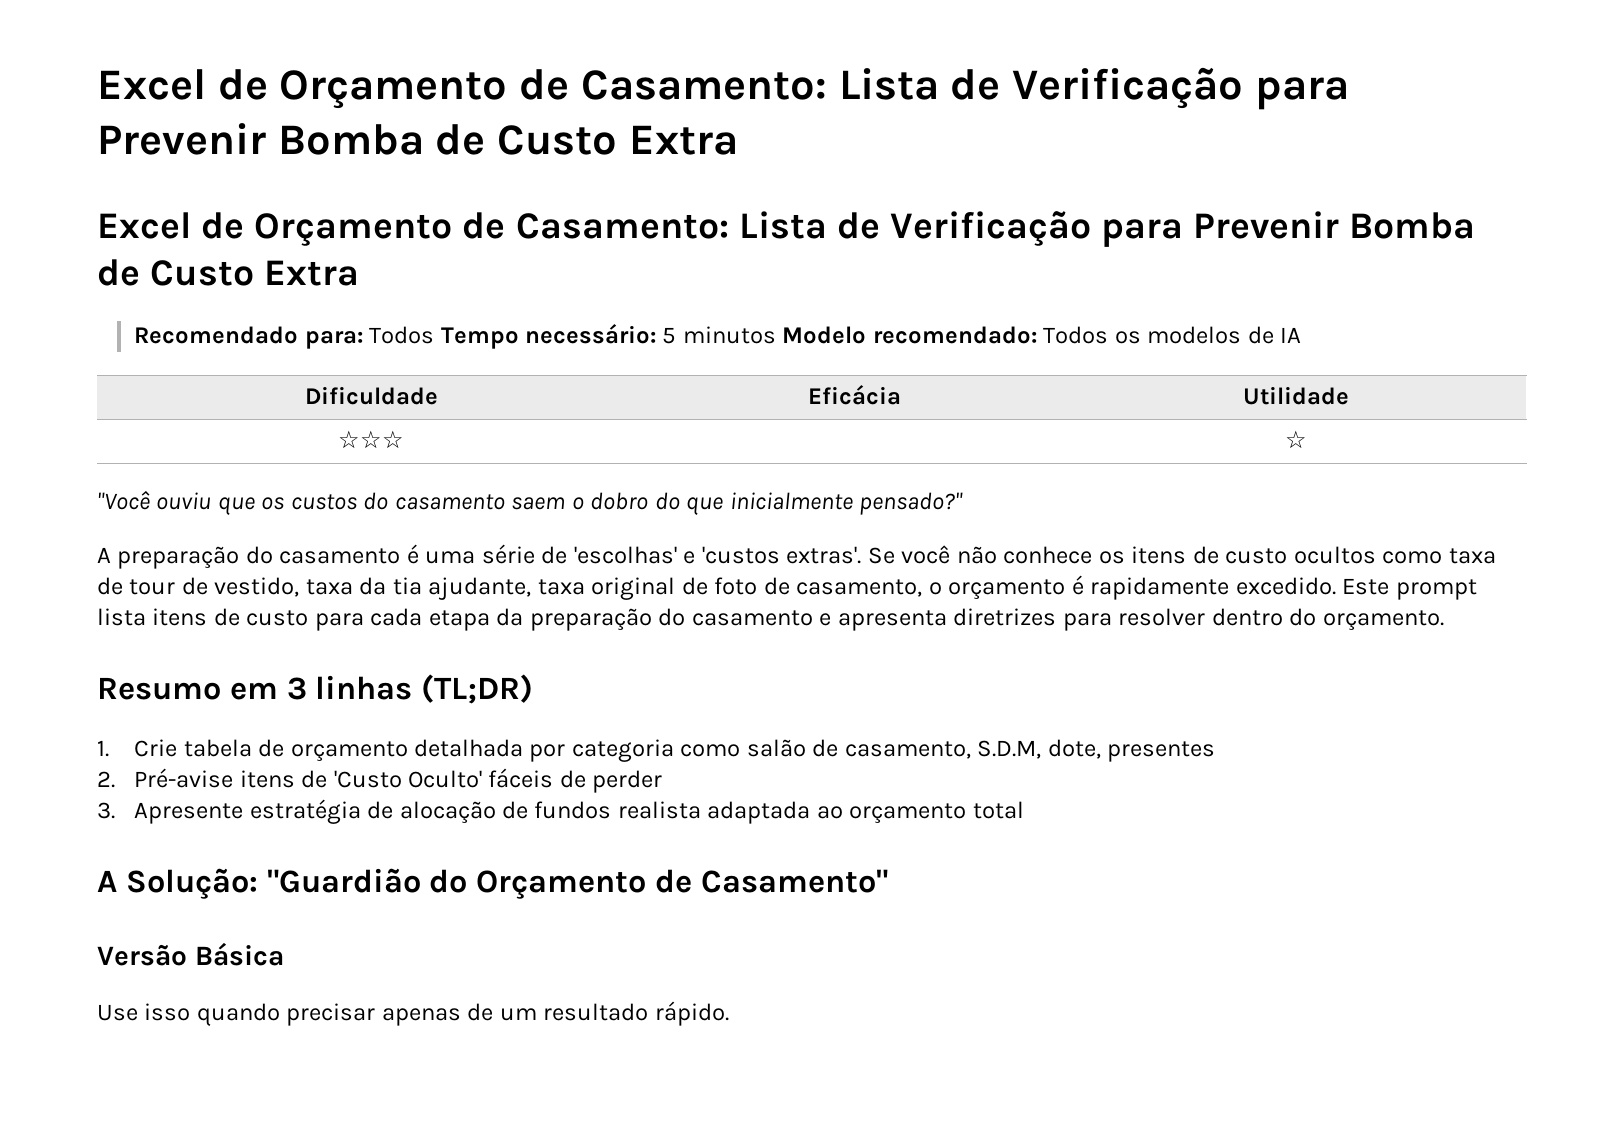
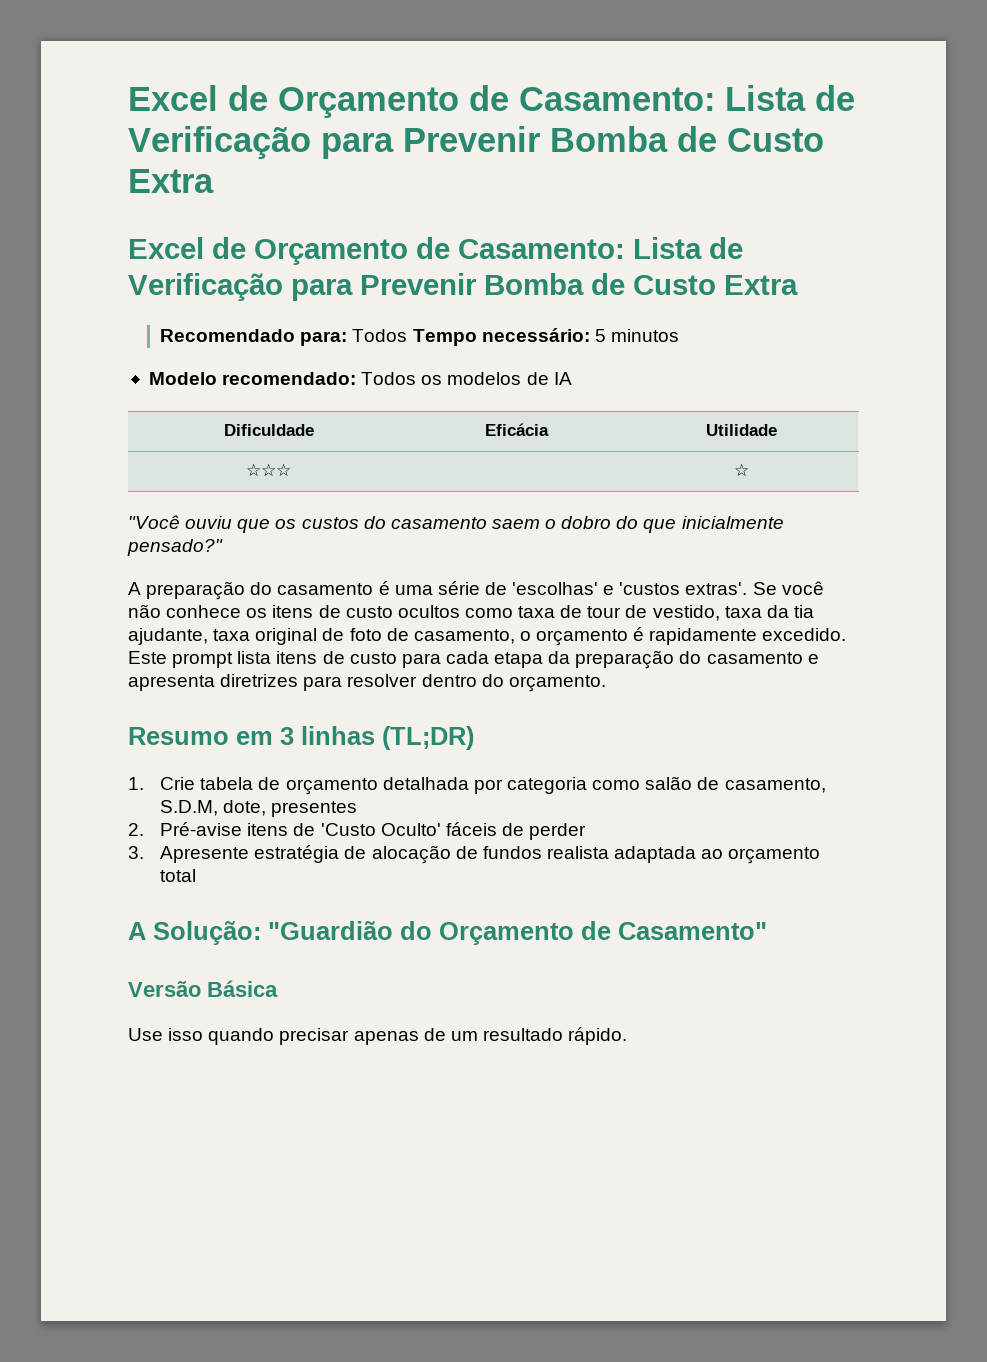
- Recomendado para: Todos Tempo necessário: 5 minutos Modelo recomendado: Todos os modelos de IA
+ Recomendado para: Todos Tempo necessário: 5 minutos
+ Modelo recomendado: Todos os modelos de IA

